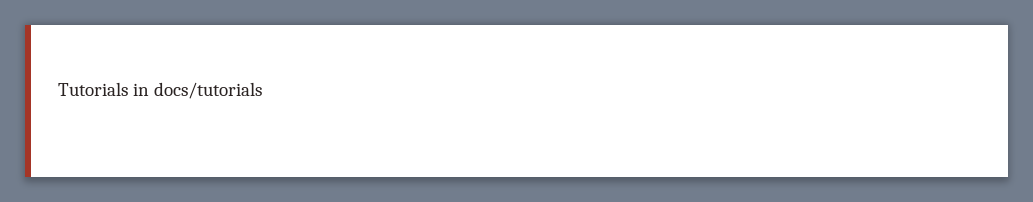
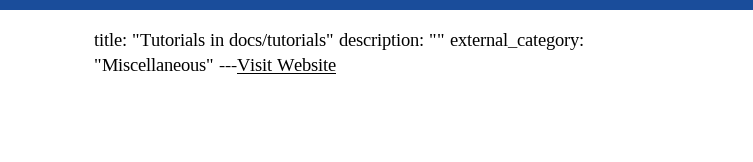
- Tutorials in docs/tutorials
+ title: "Tutorials in docs/tutorials" description: "" external_category: "Miscellaneous" ---Visit Website

